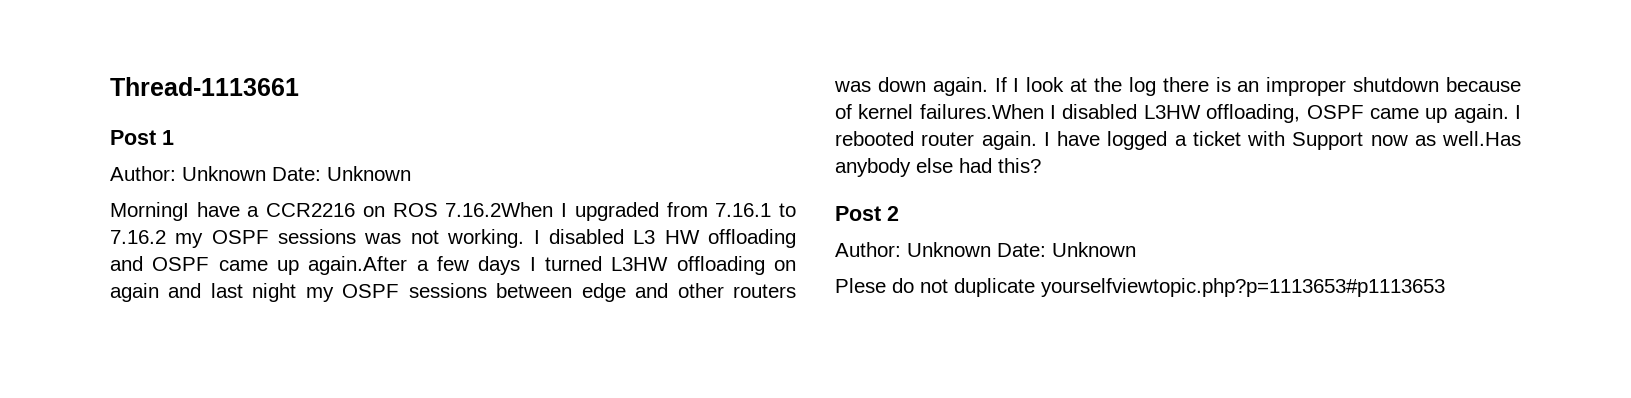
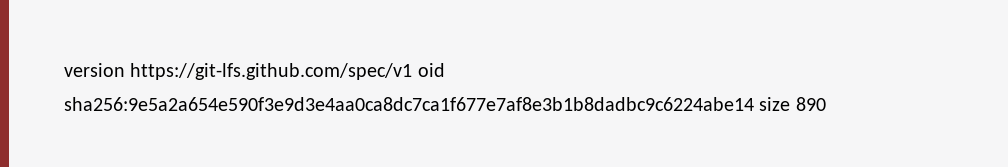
- Thread-1113661
- Post 1
- Author: Unknown Date: Unknown
- MorningI have a CCR2216 on ROS 7.16.2When I upgraded from 7.16.1 to 7.16.2 my OSPF sessions was not working. I disabled L3 HW offloading and OSPF came up again.After a few days I turned L3HW offloading on again and last night my OSPF sessions between edge and other routers was down again. If I look at the log there is an improper shutdown because of kernel failures.When I disabled L3HW offloading, OSPF came up again. I rebooted router again. I have logged a ticket with Support now as well.Has anybody else had this?
- Post 2
- Author: Unknown Date: Unknown
- Plese do not duplicate yourselfviewtopic.php?p=1113653#p1113653
+ version https://git-lfs.github.com/spec/v1 oid sha256:9e5a2a654e590f3e9d3e4aa0ca8dc7ca1f677e7af8e3b1b8dadbc9c6224abe14 size 890

